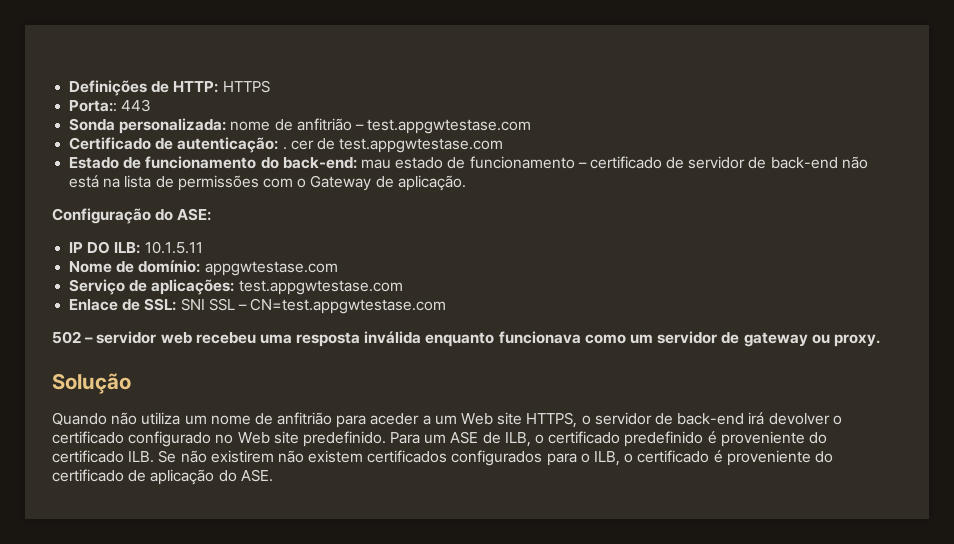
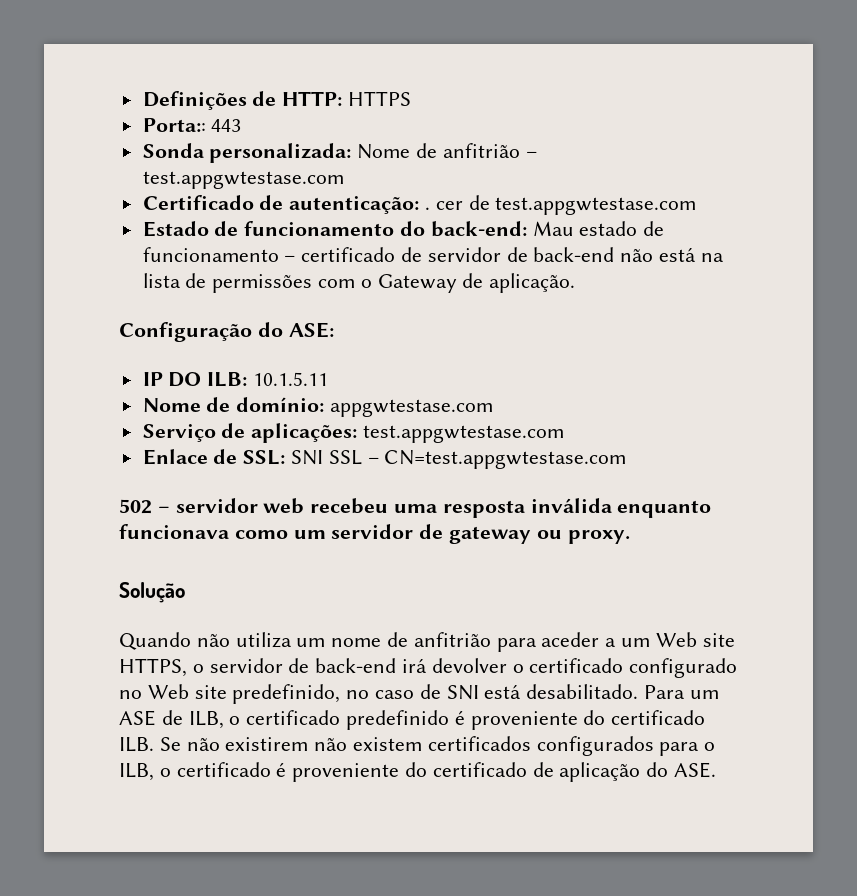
- Sonda personalizada: nome de anfitrião – test.appgwtestase.com
+ Sonda personalizada: Nome de anfitrião – test.appgwtestase.com
- Estado de funcionamento do back-end: mau estado de funcionamento – certificado de servidor de back-end não está na lista de permissões com o Gateway de aplicação.
+ Estado de funcionamento do back-end: Mau estado de funcionamento – certificado de servidor de back-end não está na lista de permissões com o Gateway de aplicação.
- Quando não utiliza um nome de anfitrião para aceder a um Web site HTTPS, o servidor de back-end irá devolver o certificado configurado no Web site predefinido.
+ Quando não utiliza um nome de anfitrião para aceder a um Web site HTTPS, o servidor de back-end irá devolver o certificado configurado no Web site predefinido, no caso de SNI está desabilitado.

